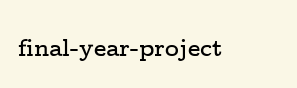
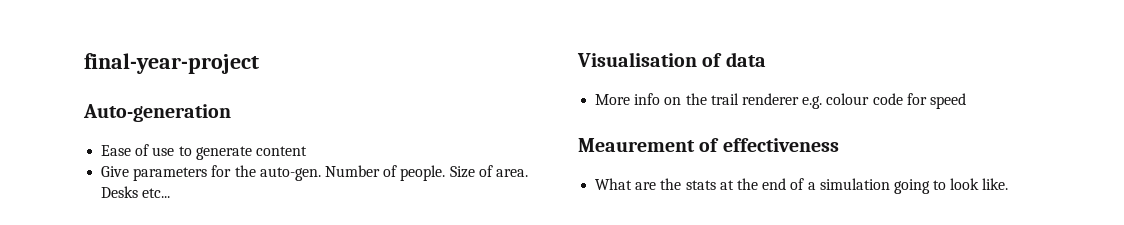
+ Auto-generation
+ Ease of use to generate content
+ Give parameters for the auto-gen. Number of people. Size of area. Desks etc...
+ Visualisation of data
+ More info on the trail renderer e.g. colour code for speed
+ Meaurement of effectiveness
+ What are the stats at the end of a simulation going to look like.

